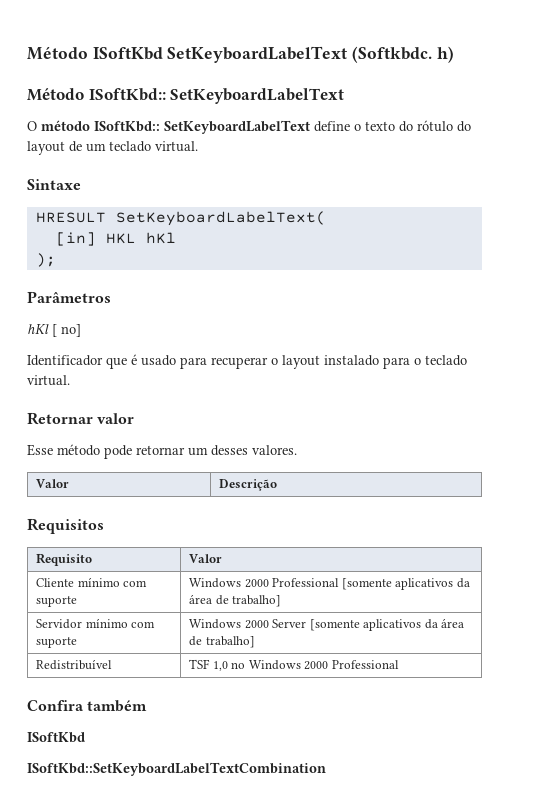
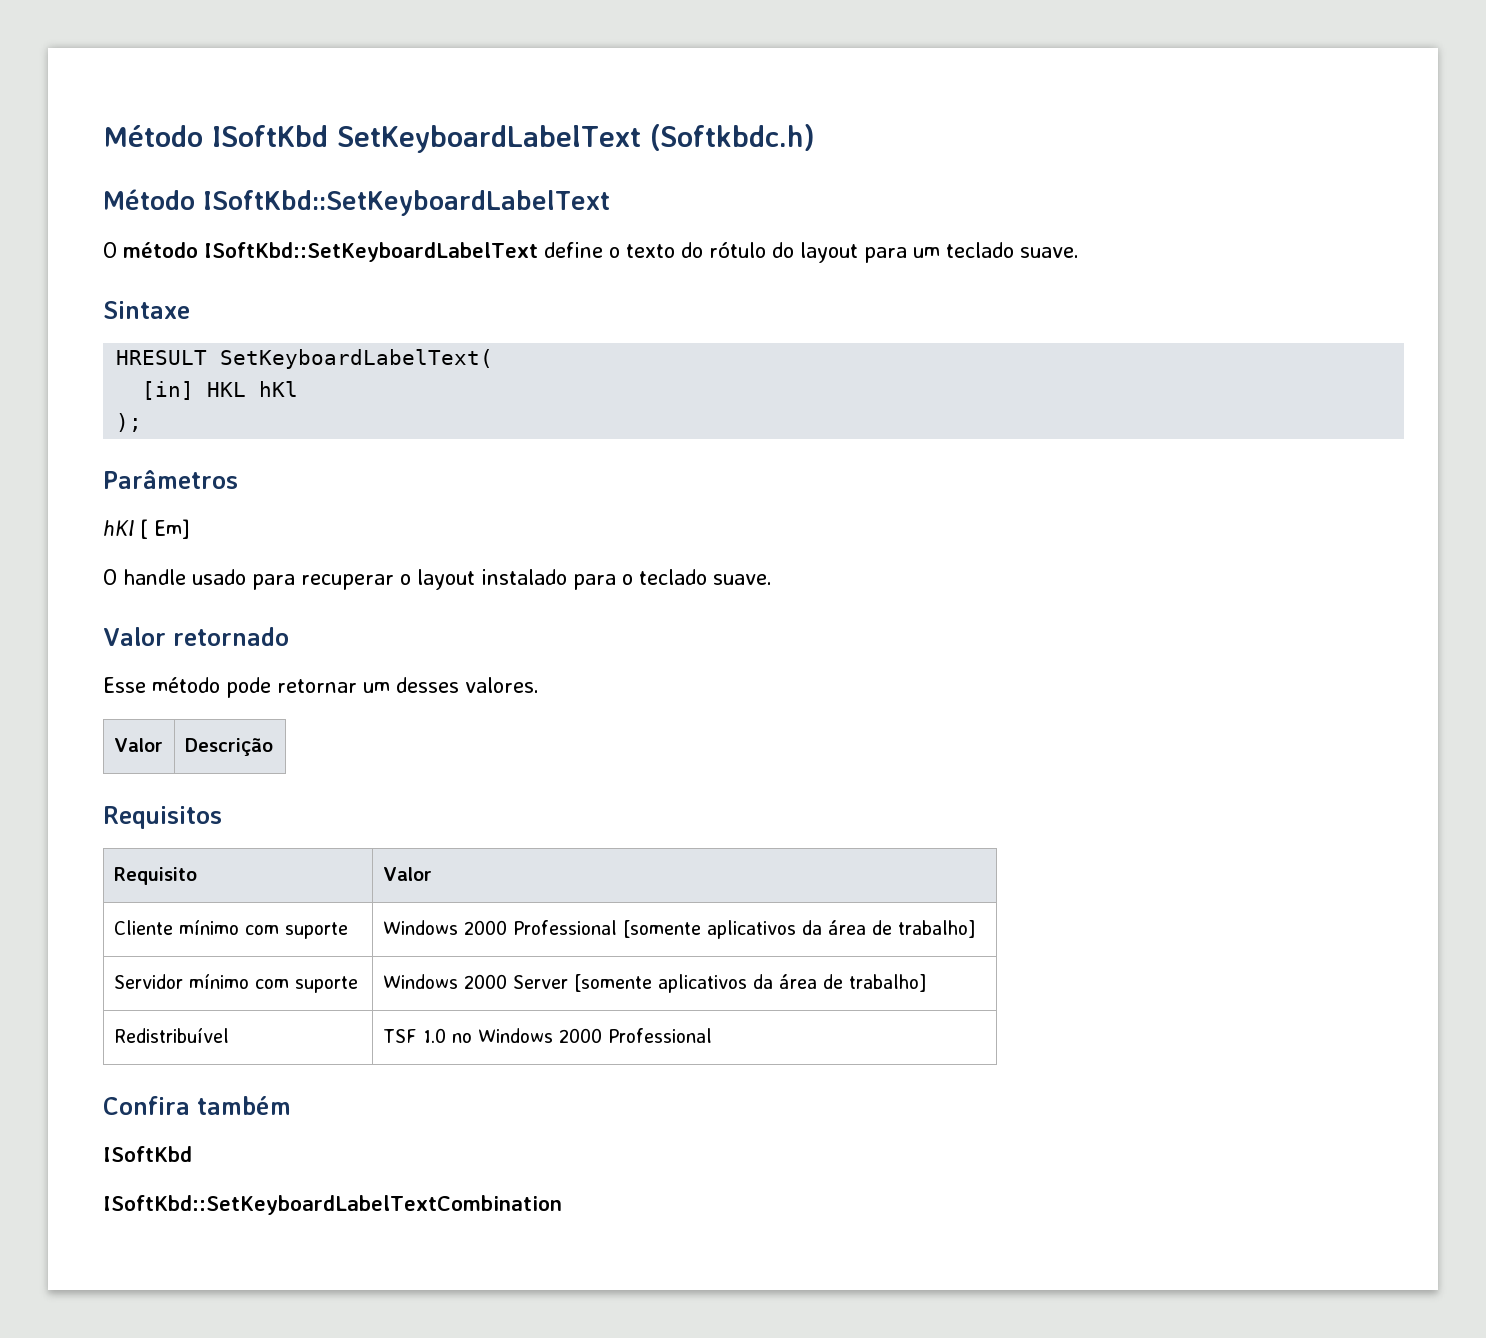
- Método ISoftKbd SetKeyboardLabelText (Softkbdc. h)
- Método ISoftKbd:: SetKeyboardLabelText
+ Método ISoftKbd SetKeyboardLabelText (Softkbdc.h)
+ Método ISoftKbd::SetKeyboardLabelText
- O método ISoftKbd:: SetKeyboardLabelText define o texto do rótulo do layout de um teclado virtual.
+ O método ISoftKbd::SetKeyboardLabelText define o texto do rótulo do layout para um teclado suave.
- hKl [ no]
- Identificador que é usado para recuperar o layout instalado para o teclado virtual.
- Retornar valor
+ hKl [ Em]
+ O handle usado para recuperar o layout instalado para o teclado suave.
+ Valor retornado
- Redistribuível | TSF 1,0 no Windows 2000 Professional
+ Redistribuível | TSF 1.0 no Windows 2000 Professional

